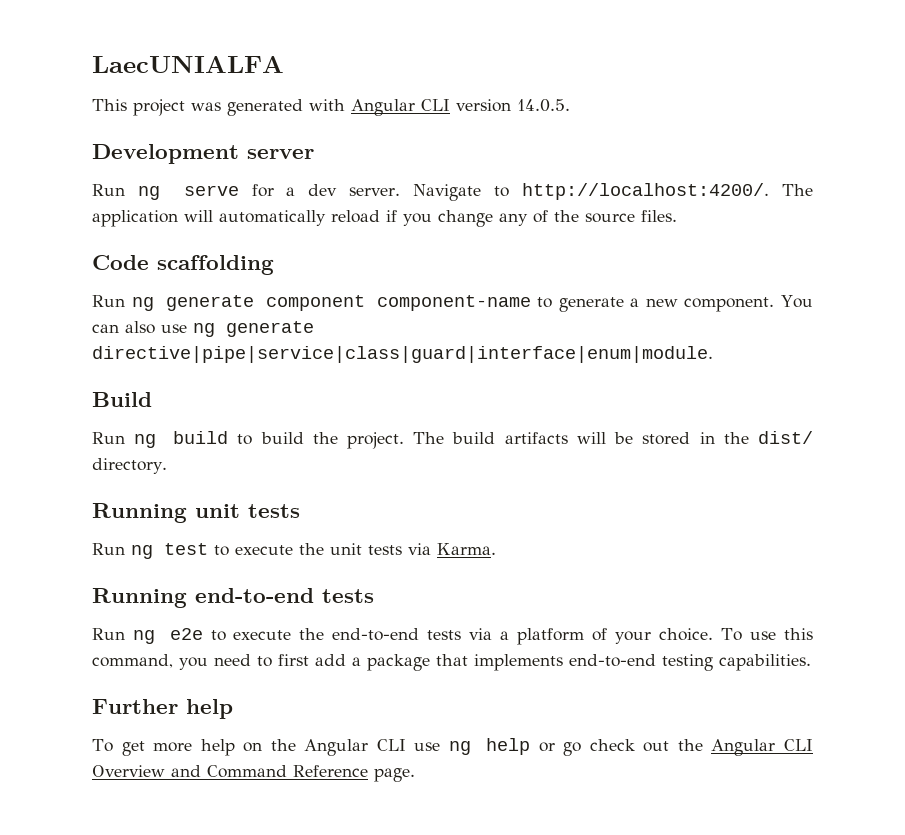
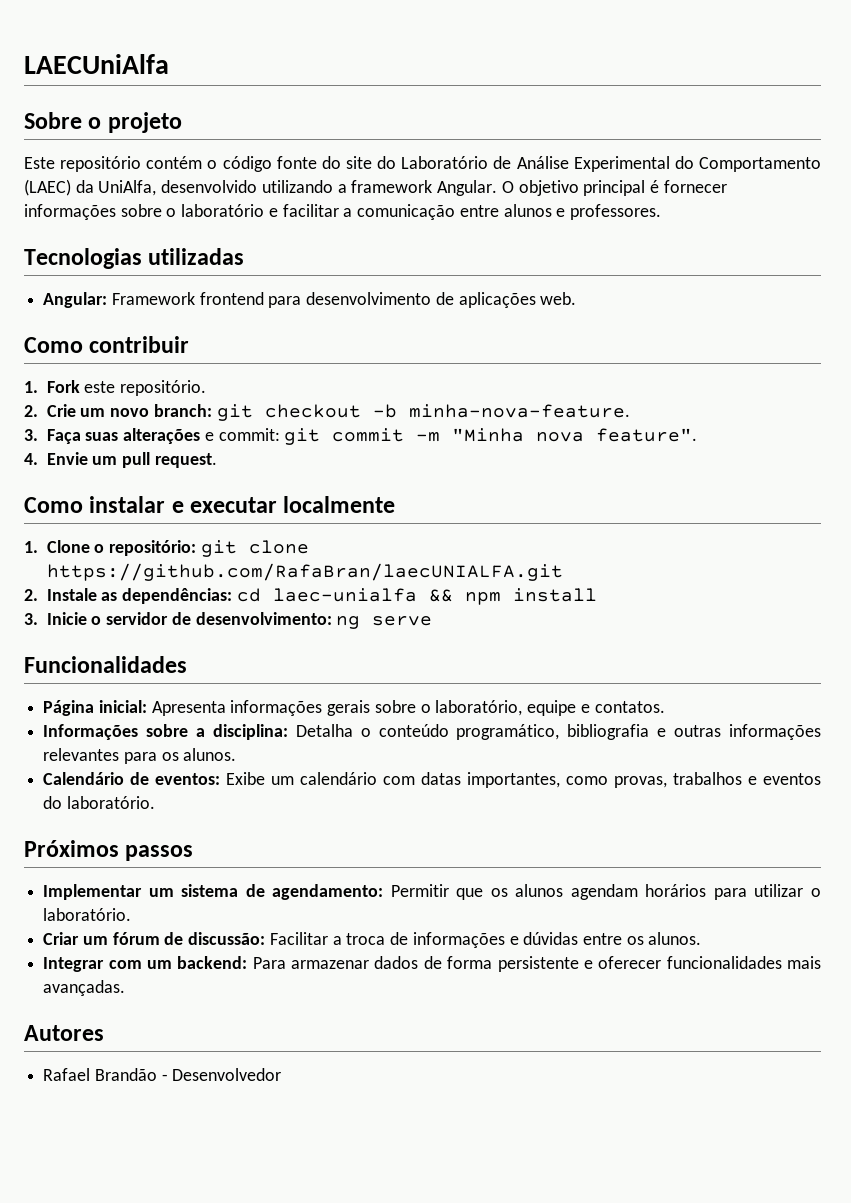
- LaecUNIALFA
- This project was generated with Angular CLI version 14.0.5.
- Development server
- Run ng serve for a dev server. Navigate to http://localhost:4200/. The application will automatically reload if you change any of the source files.
- Code scaffolding
- Run ng generate component component-name to generate a new component. You can also use ng generate directive|pipe|service|class|guard|interface|enum|module.
- Build
- Run ng build to build the project. The build artifacts will be stored in the dist/ directory.
- Running unit tests
- Run ng test to execute the unit tests via Karma.
- Running end-to-end tests
- Run ng e2e to execute the end-to-end tests via a platform of your choice. To use this command, you need to first add a package that implements end-to-end testing capabilities.
- Further help
- To get more help on the Angular CLI use ng help or go check out the Angular CLI Overview and Command Reference page.
+ LAECUniAlfa
+ Sobre o projeto
+ Este repositório contém o código fonte do site do Laboratório de Análise Experimental do Comportamento (LAEC) da UniAlfa, desenvolvido utilizando a framework Angular. O objetivo principal é fornecer informações sobre o laboratório e facilitar a comunicação entre alunos e professores.
+ Tecnologias utilizadas
+ Angular: Framework frontend para desenvolvimento de aplicações web.
+ Como contribuir
+ 1. Fork este repositório.
+ 2. Crie um novo branch: git checkout -b minha-nova-feature.
+ 3. Faça suas alterações e commit: git commit -m "Minha nova feature".
+ 4. Envie um pull request.
+ Como instalar e executar localmente
+ 1. Clone o repositório: git clone https://github.com/RafaBran/laecUNIALFA.git
+ 2. Instale as dependências: cd laec-unialfa && npm install
+ 3. Inicie o servidor de desenvolvimento: ng serve
+ Funcionalidades
+ Página inicial: Apresenta informações gerais sobre o laboratório, equipe e contatos.
+ Informações sobre a disciplina: Detalha o conteúdo programático, bibliografia e outras informações relevantes para os alunos.
+ Calendário de eventos: Exibe um calendário com datas importantes, como provas, trabalhos e eventos do laboratório.
+ Próximos passos
+ Implementar um sistema de agendamento: Permitir que os alunos agendam horários para utilizar o laboratório.
+ Criar um fórum de discussão: Facilitar a troca de informações e dúvidas entre os alunos.
+ Integrar com um backend: Para armazenar dados de forma persistente e oferecer funcionalidades mais avançadas.
+ Autores
+ Rafael Brandão - Desenvolvedor

